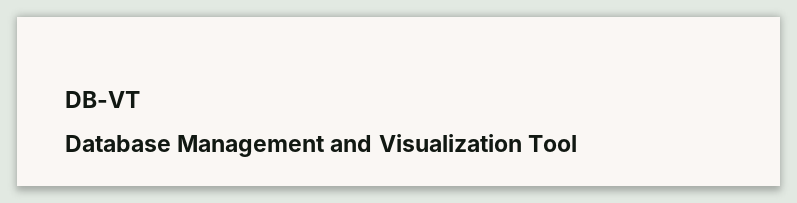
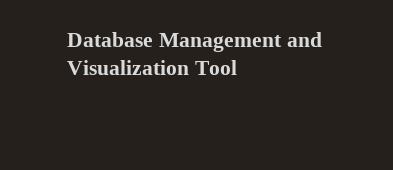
- DB-VT

